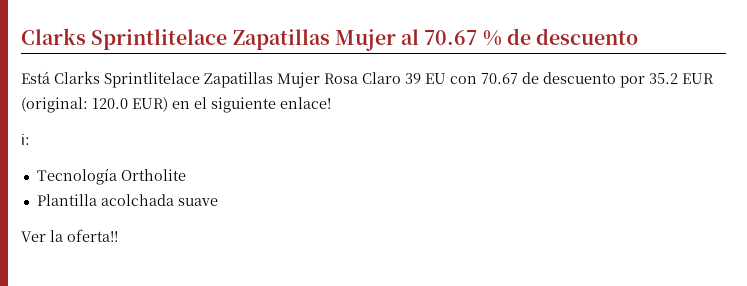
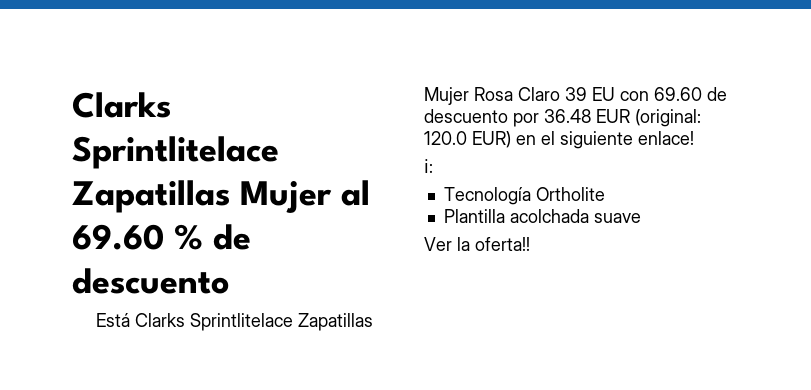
- Clarks Sprintlitelace Zapatillas Mujer al 70.67 % de descuento
+ Clarks Sprintlitelace Zapatillas Mujer al 69.60 % de descuento
- Está Clarks Sprintlitelace Zapatillas Mujer Rosa Claro 39 EU con 70.67 de descuento por 35.2 EUR (original: 120.0 EUR) en el siguiente enlace!
+ Está Clarks Sprintlitelace Zapatillas Mujer Rosa Claro 39 EU con 69.60 de descuento por 36.48 EUR (original: 120.0 EUR) en el siguiente enlace!

